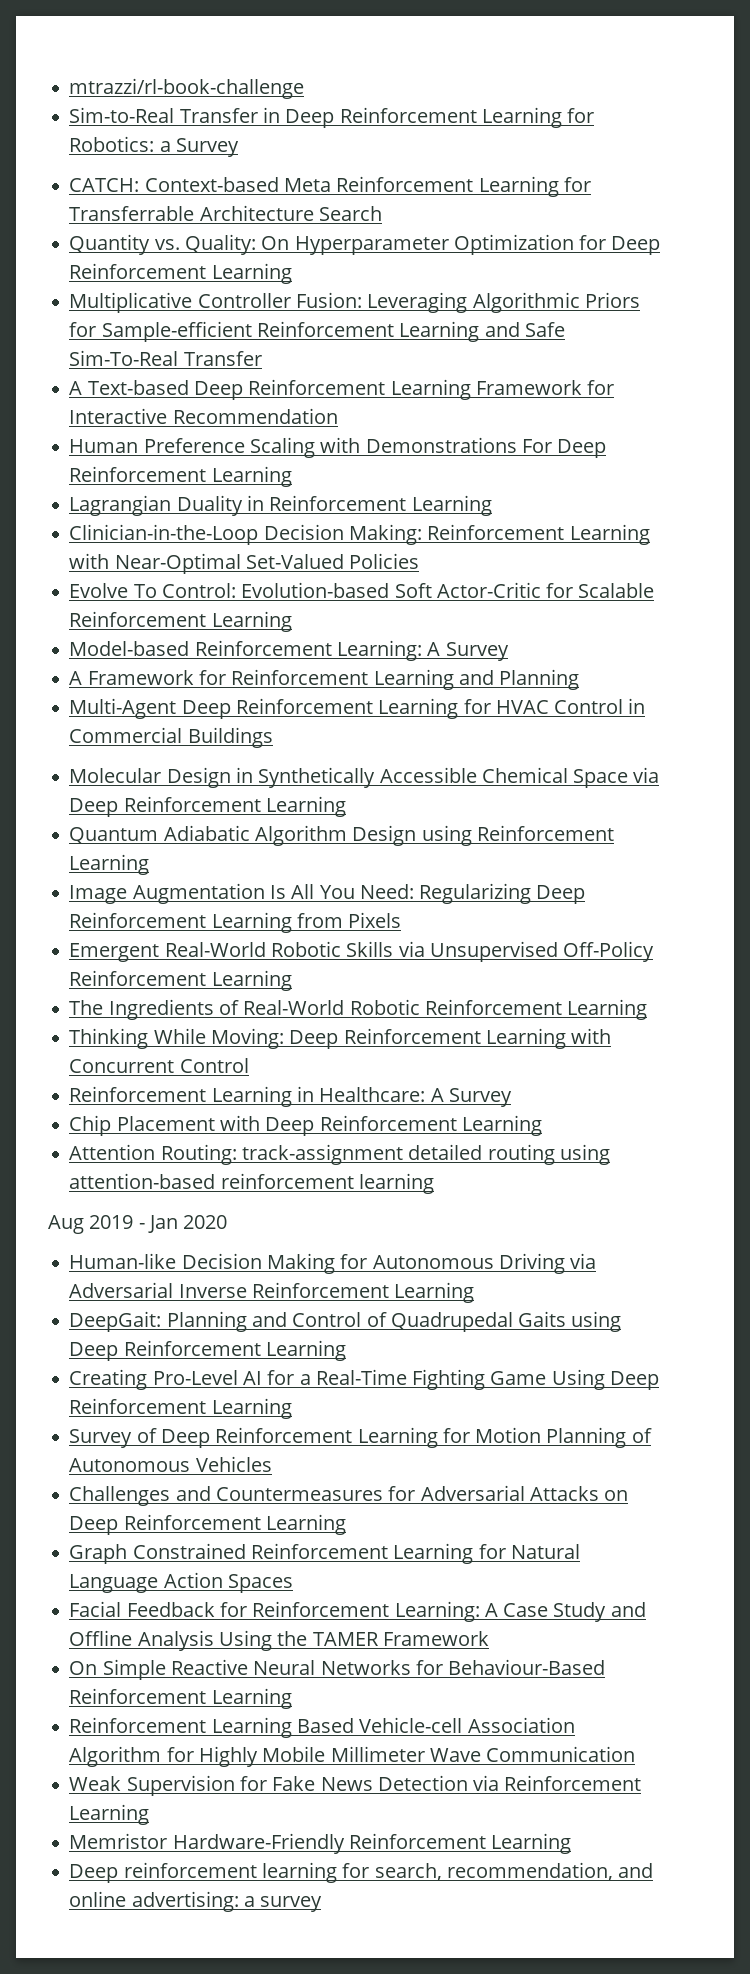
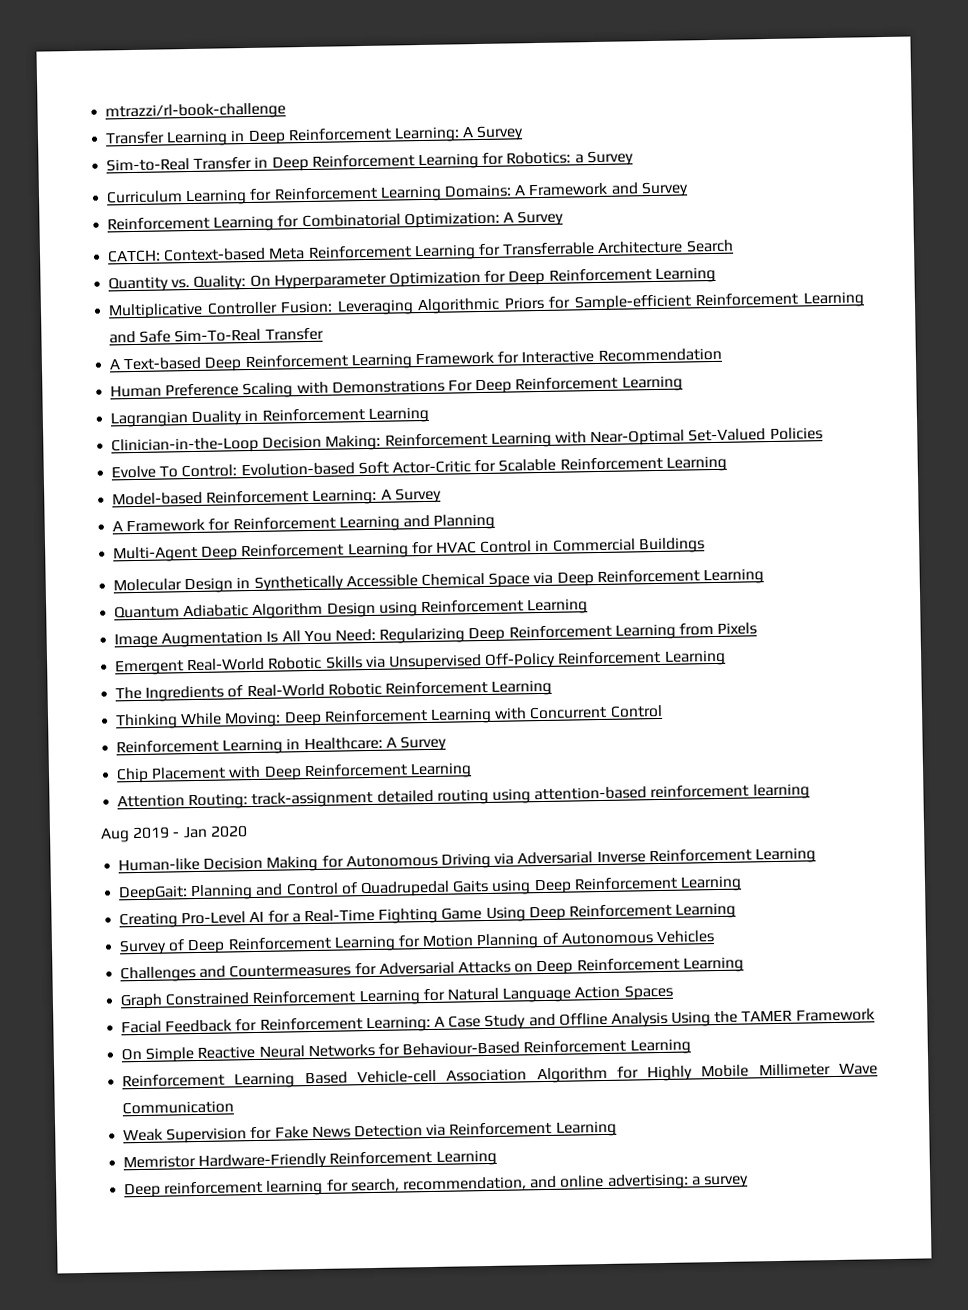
+ Transfer Learning in Deep Reinforcement Learning: A Survey
+ Curriculum Learning for Reinforcement Learning Domains: A Framework and Survey
+ Reinforcement Learning for Combinatorial Optimization: A Survey

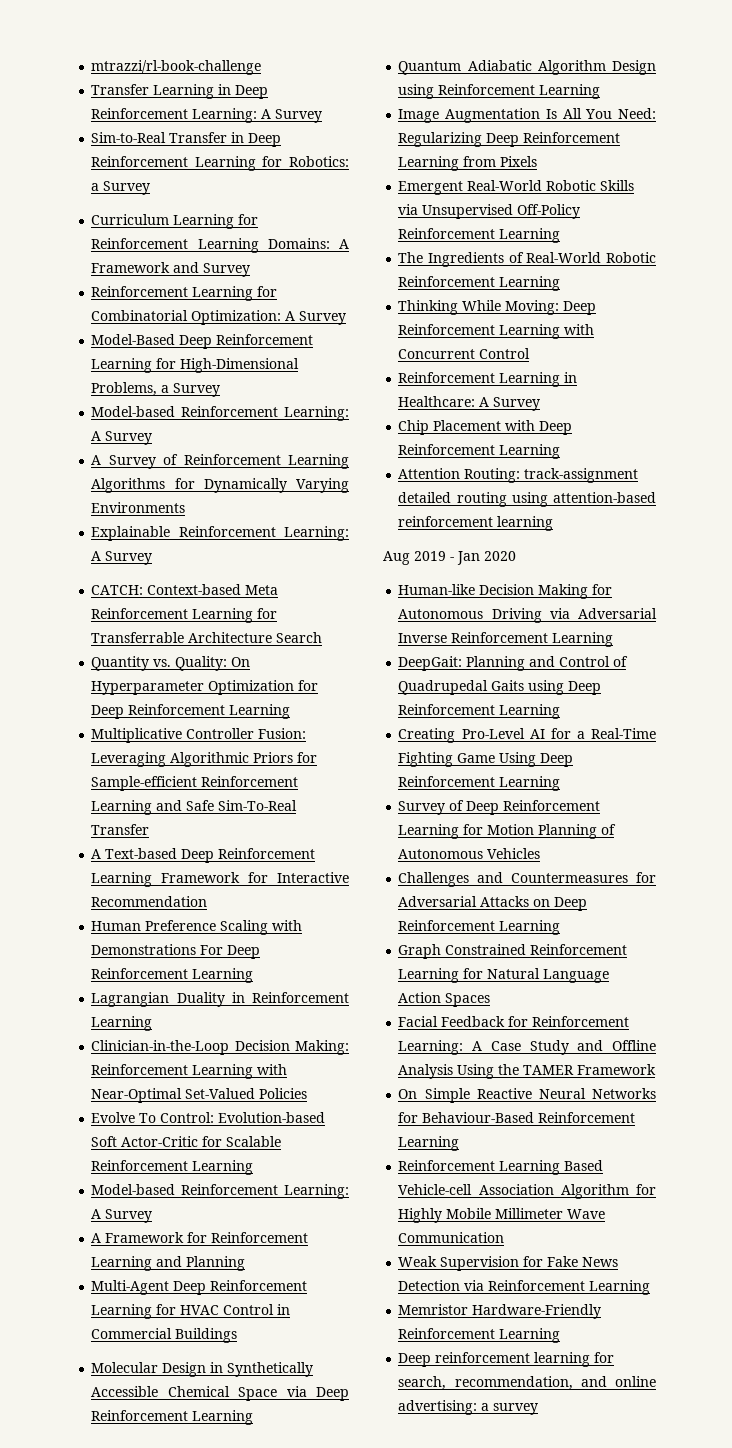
+ Model-Based Deep Reinforcement Learning for High-Dimensional Problems, a Survey
+ Model-based Reinforcement Learning: A Survey
+ A Survey of Reinforcement Learning Algorithms for Dynamically Varying Environments
+ Explainable Reinforcement Learning: A Survey

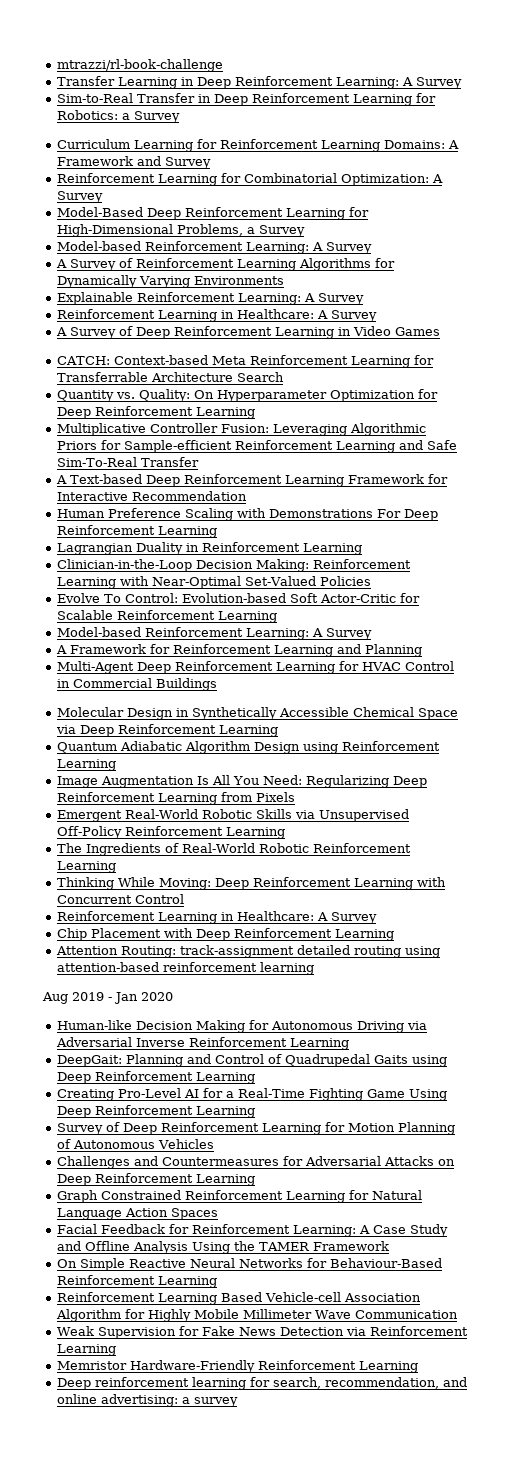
  Explainable Reinforcement Learning: A Survey
+ Reinforcement Learning in Healthcare: A Survey
+ A Survey of Deep Reinforcement Learning in Video Games

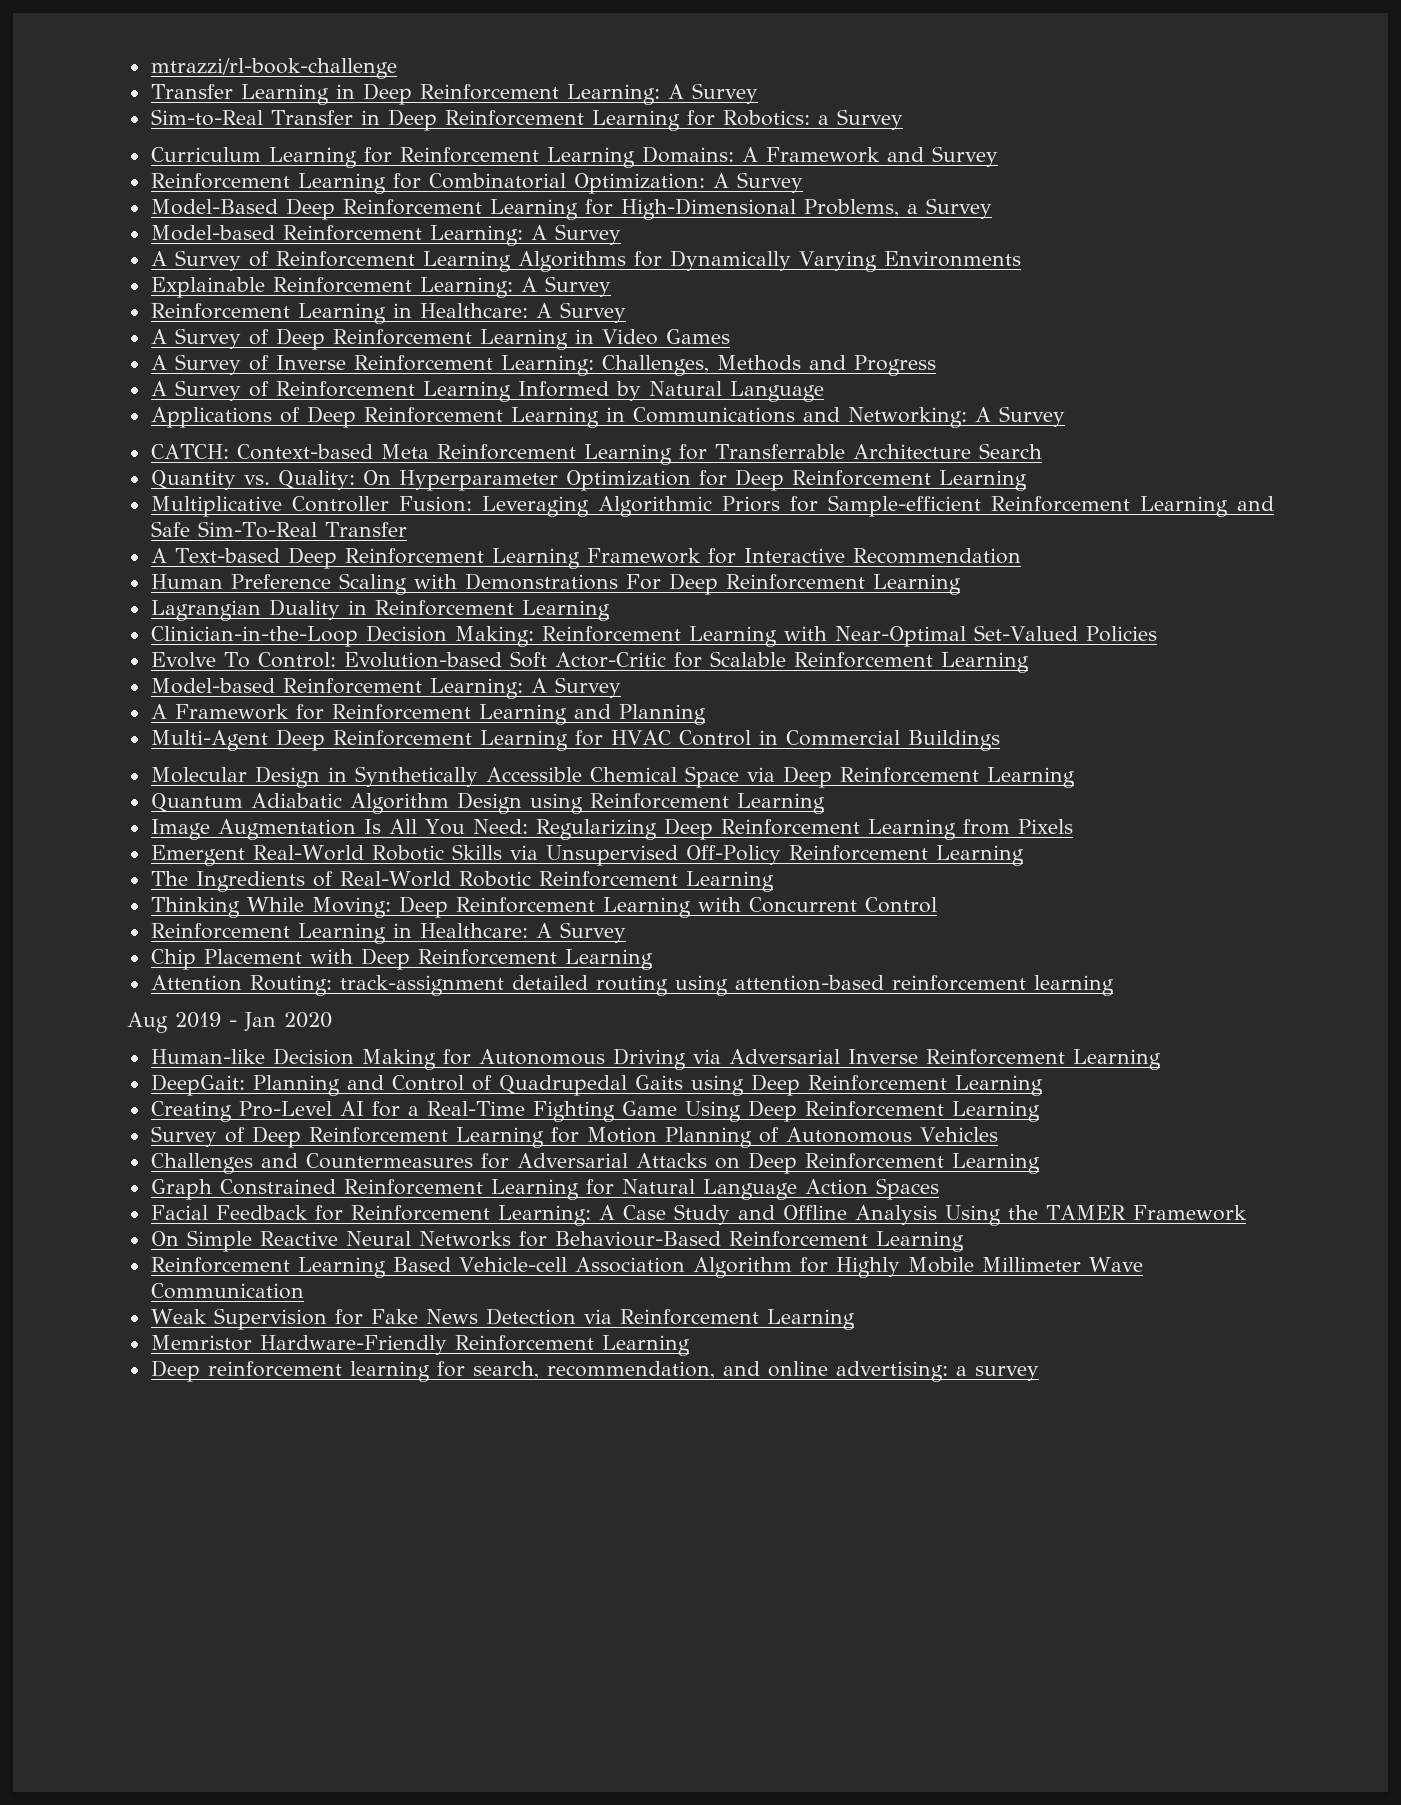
+ A Survey of Inverse Reinforcement Learning: Challenges, Methods and Progress
+ A Survey of Reinforcement Learning Informed by Natural Language
+ Applications of Deep Reinforcement Learning in Communications and Networking: A Survey

